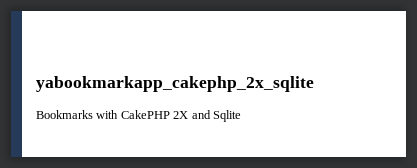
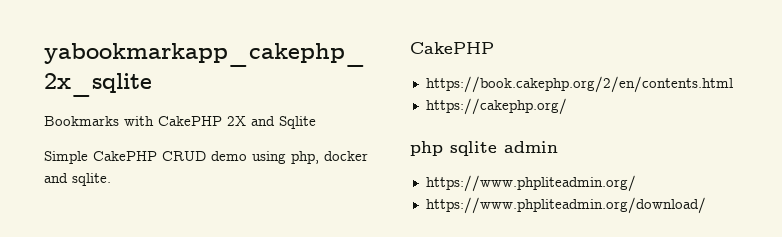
+ Simple CakePHP CRUD demo using php, docker and sqlite.
+ CakePHP
+ https://book.cakephp.org/2/en/contents.html
+ https://cakephp.org/
+ php sqlite admin
+ https://www.phpliteadmin.org/
+ https://www.phpliteadmin.org/download/

